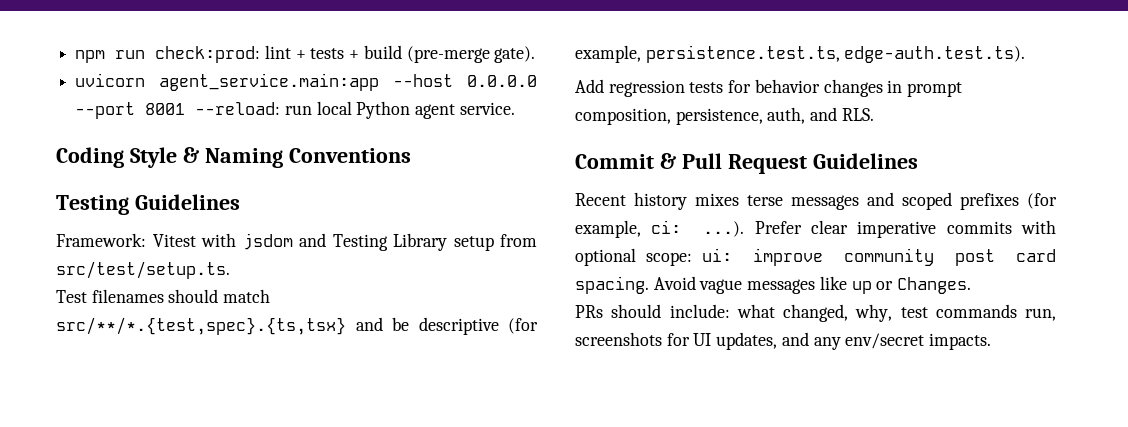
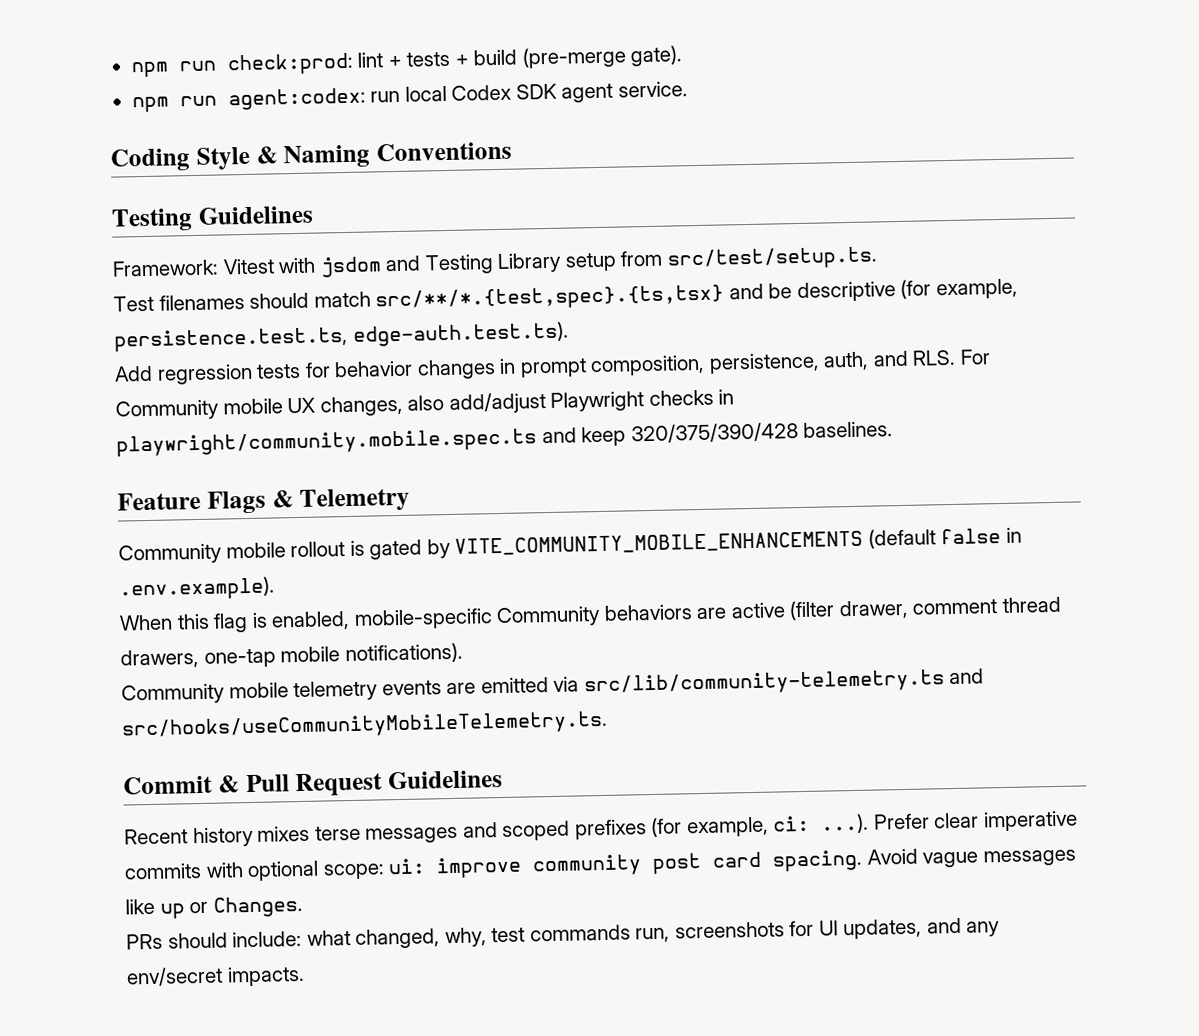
- uvicorn agent_service.main:app --host 0.0.0.0 --port 8001 --reload: run local Python agent service.
+ npm run agent:codex: run local Codex SDK agent service.
- Add regression tests for behavior changes in prompt composition, persistence, auth, and RLS.
+ Add regression tests for behavior changes in prompt composition, persistence, auth, and RLS. For Community mobile UX changes, also add/adjust Playwright checks in playwright/community.mobile.spec.ts and keep 320/375/390/428 baselines.
+ Feature Flags & Telemetry
+ Community mobile rollout is gated by VITE_COMMUNITY_MOBILE_ENHANCEMENTS (default false in .env.example).
+ When this flag is enabled, mobile-specific Community behaviors are active (filter drawer, comment thread drawers, one-tap mobile notifications).
+ Community mobile telemetry events are emitted via src/lib/community-telemetry.ts and src/hooks/useCommunityMobileTelemetry.ts.

